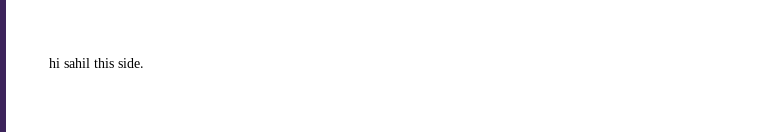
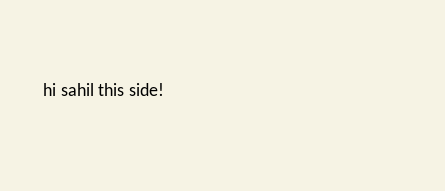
- hi sahil this side.
+ hi sahil this side!

